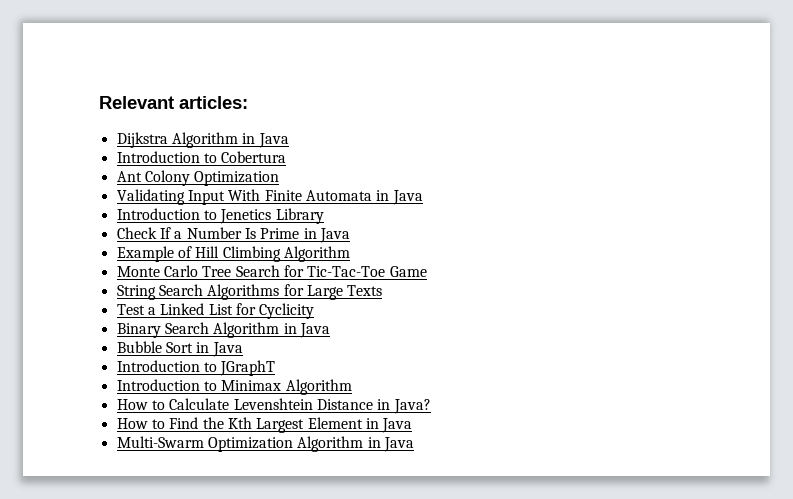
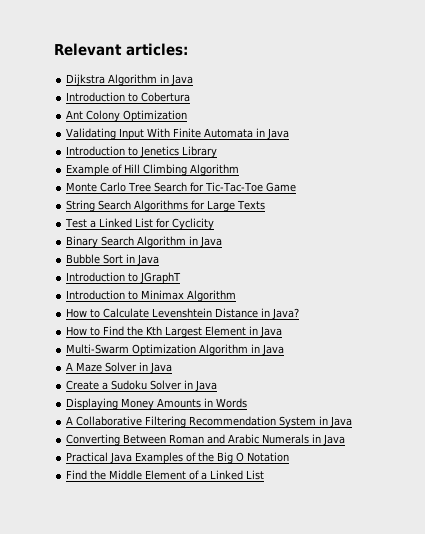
- Check If a Number Is Prime in Java
+ A Maze Solver in Java
+ Create a Sudoku Solver in Java
+ Displaying Money Amounts in Words
+ A Collaborative Filtering Recommendation System in Java
+ Converting Between Roman and Arabic Numerals in Java
+ Practical Java Examples of the Big O Notation
+ Find the Middle Element of a Linked List

